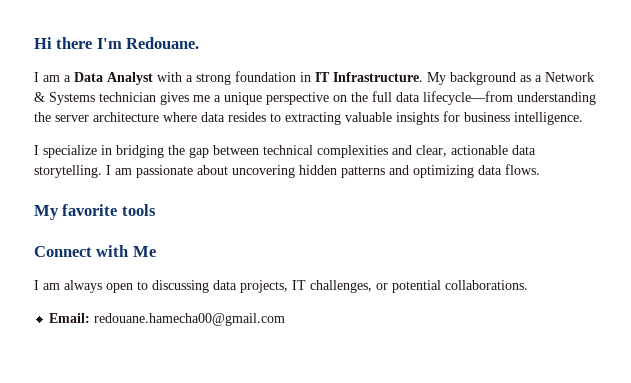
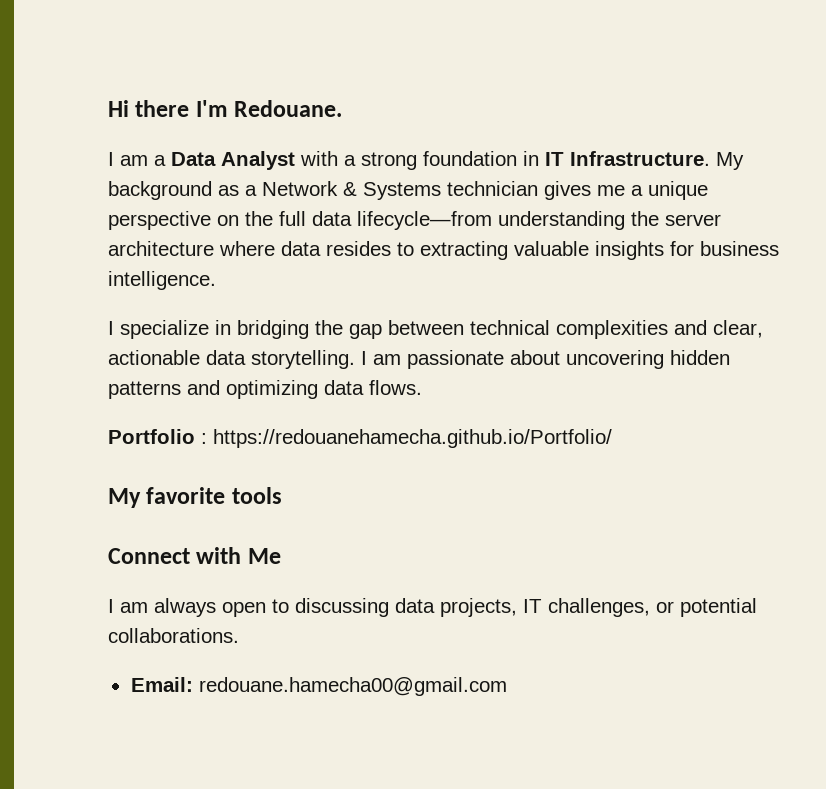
+ Portfolio : https://redouanehamecha.github.io/Portfolio/

